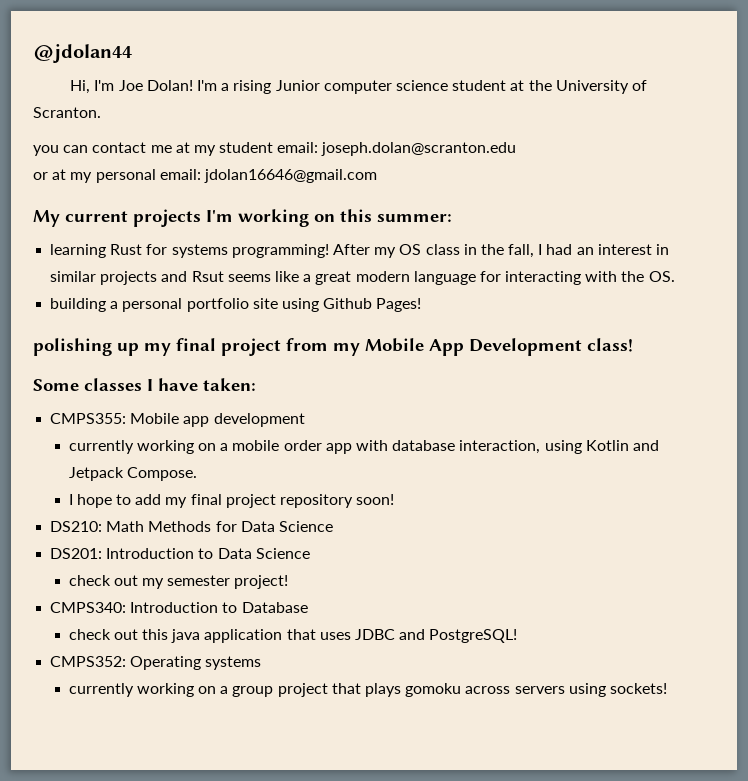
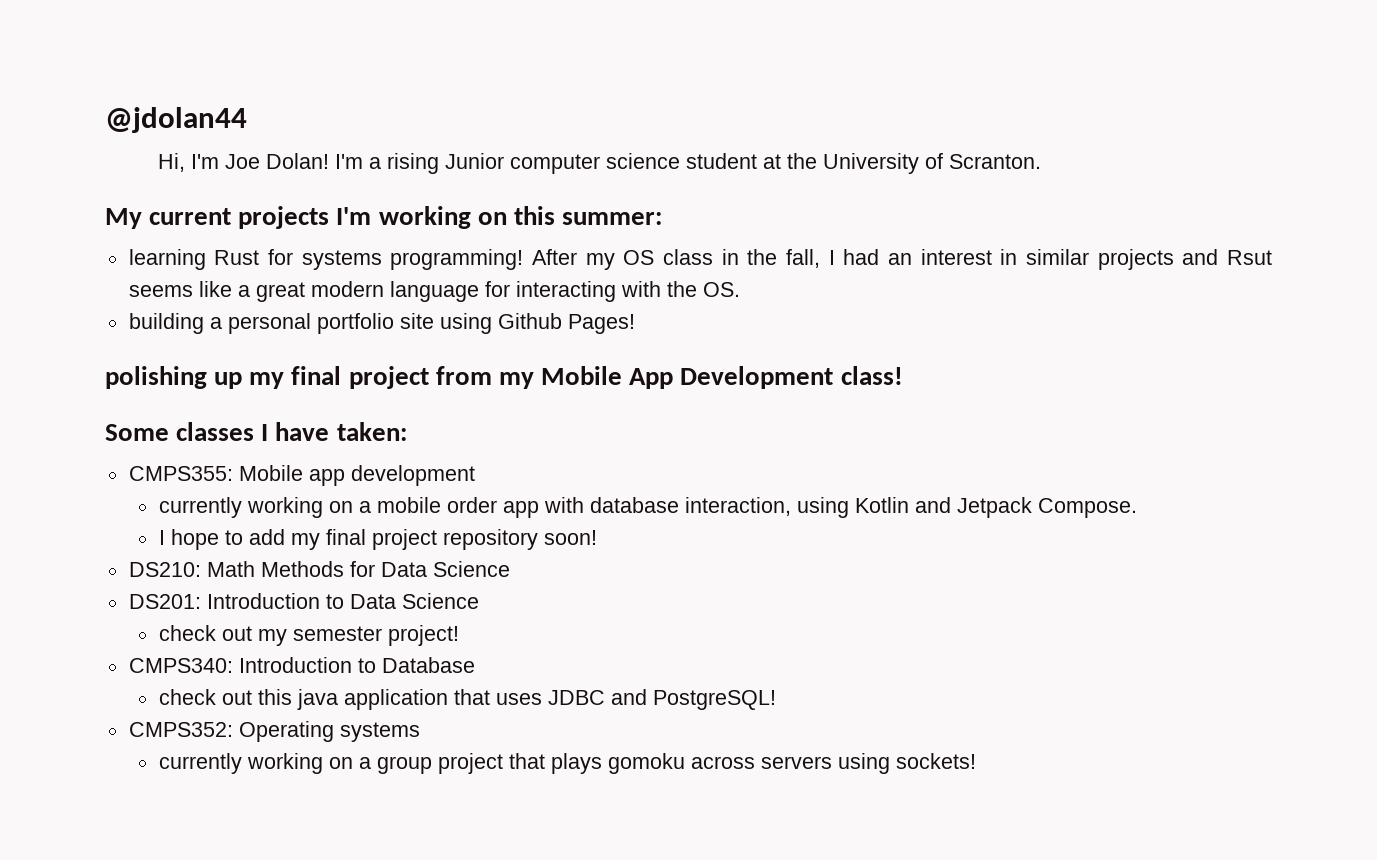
- you can contact me at my student email: joseph.dolan@scranton.edu
- or at my personal email: jdolan16646@gmail.com

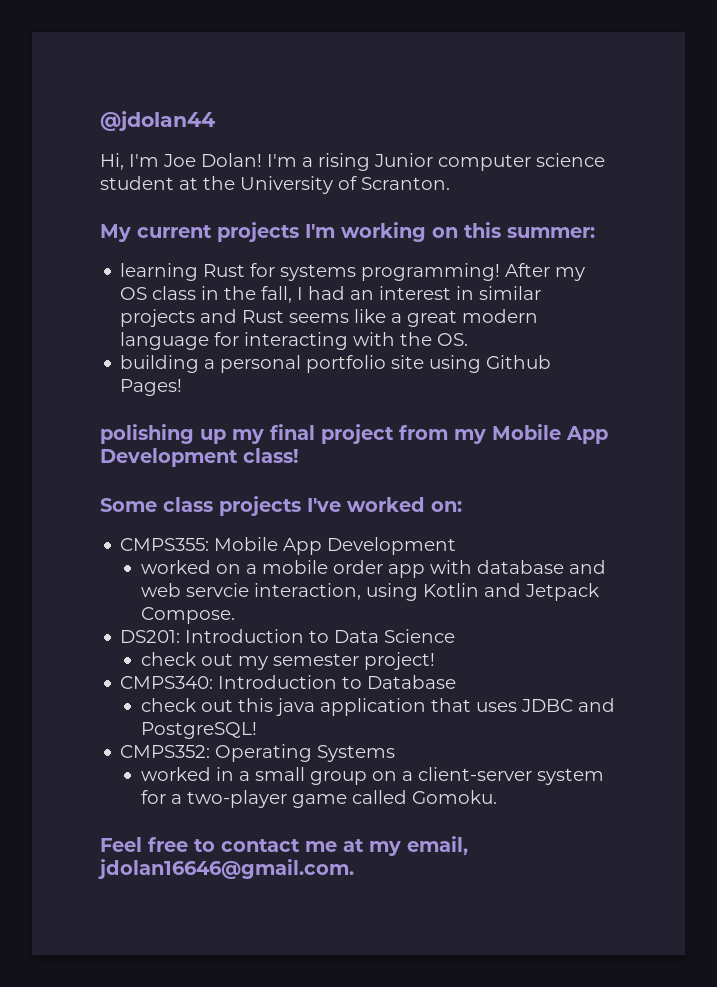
- After my OS class in the fall, I had an interest in similar projects and Rsut seems like a great modern language for interacting with the OS.
+ After my OS class in the fall, I had an interest in similar projects and Rust seems like a great modern language for interacting with the OS.
- Some classes I have taken:
- CMPS355: Mobile app development
- currently working on a mobile order app with database interaction, using Kotlin and Jetpack Compose.
+ Some class projects I've worked on:
+ CMPS355: Mobile App Development
+ worked on a mobile order app with database and web servcie interaction, using Kotlin and Jetpack Compose.
- I hope to add my final project repository soon!
- DS210: Math Methods for Data Science
- CMPS352: Operating systems
- currently working on a group project that plays gomoku across servers using sockets!
+ CMPS352: Operating Systems
+ worked in a small group on a client-server system for a two-player game called Gomoku.
+ Feel free to contact me at my email, jdolan16646@gmail.com.

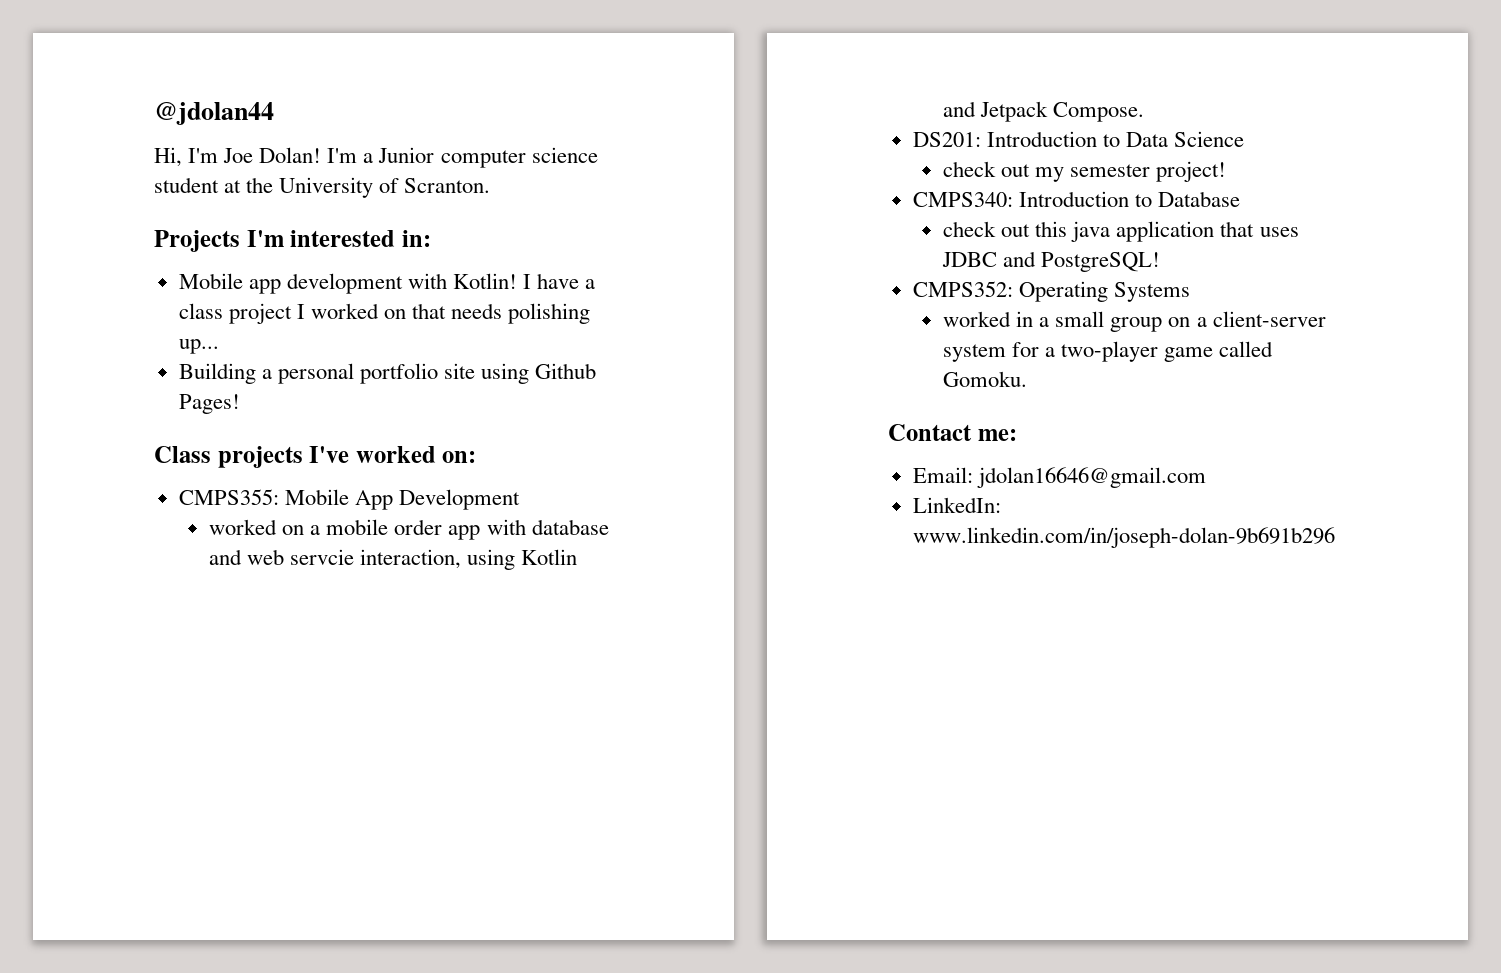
- I'm a rising Junior computer science student at the University of Scranton.
+ I'm a Junior computer science student at the University of Scranton.
- My current projects I'm working on this summer:
- learning Rust for systems programming! After my OS class in the fall, I had an interest in similar projects and Rust seems like a great modern language for interacting with the OS.
- building a personal portfolio site using Github Pages!
+ Projects I'm interested in:
+ Mobile app development with Kotlin! I have a class project I worked on that needs polishing up...
+ Building a personal portfolio site using Github Pages!
- polishing up my final project from my Mobile App Development class!
- Some class projects I've worked on:
+ Class projects I've worked on:
- Feel free to contact me at my email, jdolan16646@gmail.com.
+ Contact me:
+ Email: jdolan16646@gmail.com
+ LinkedIn: www.linkedin.com/in/joseph-dolan-9b691b296

